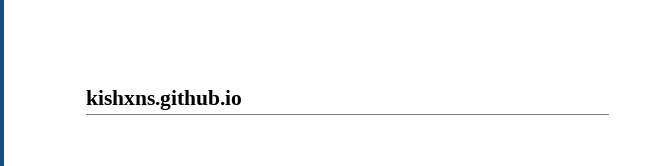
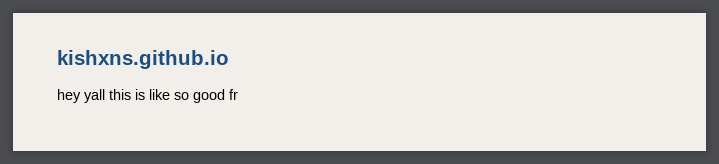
+ hey yall this is like so good fr

